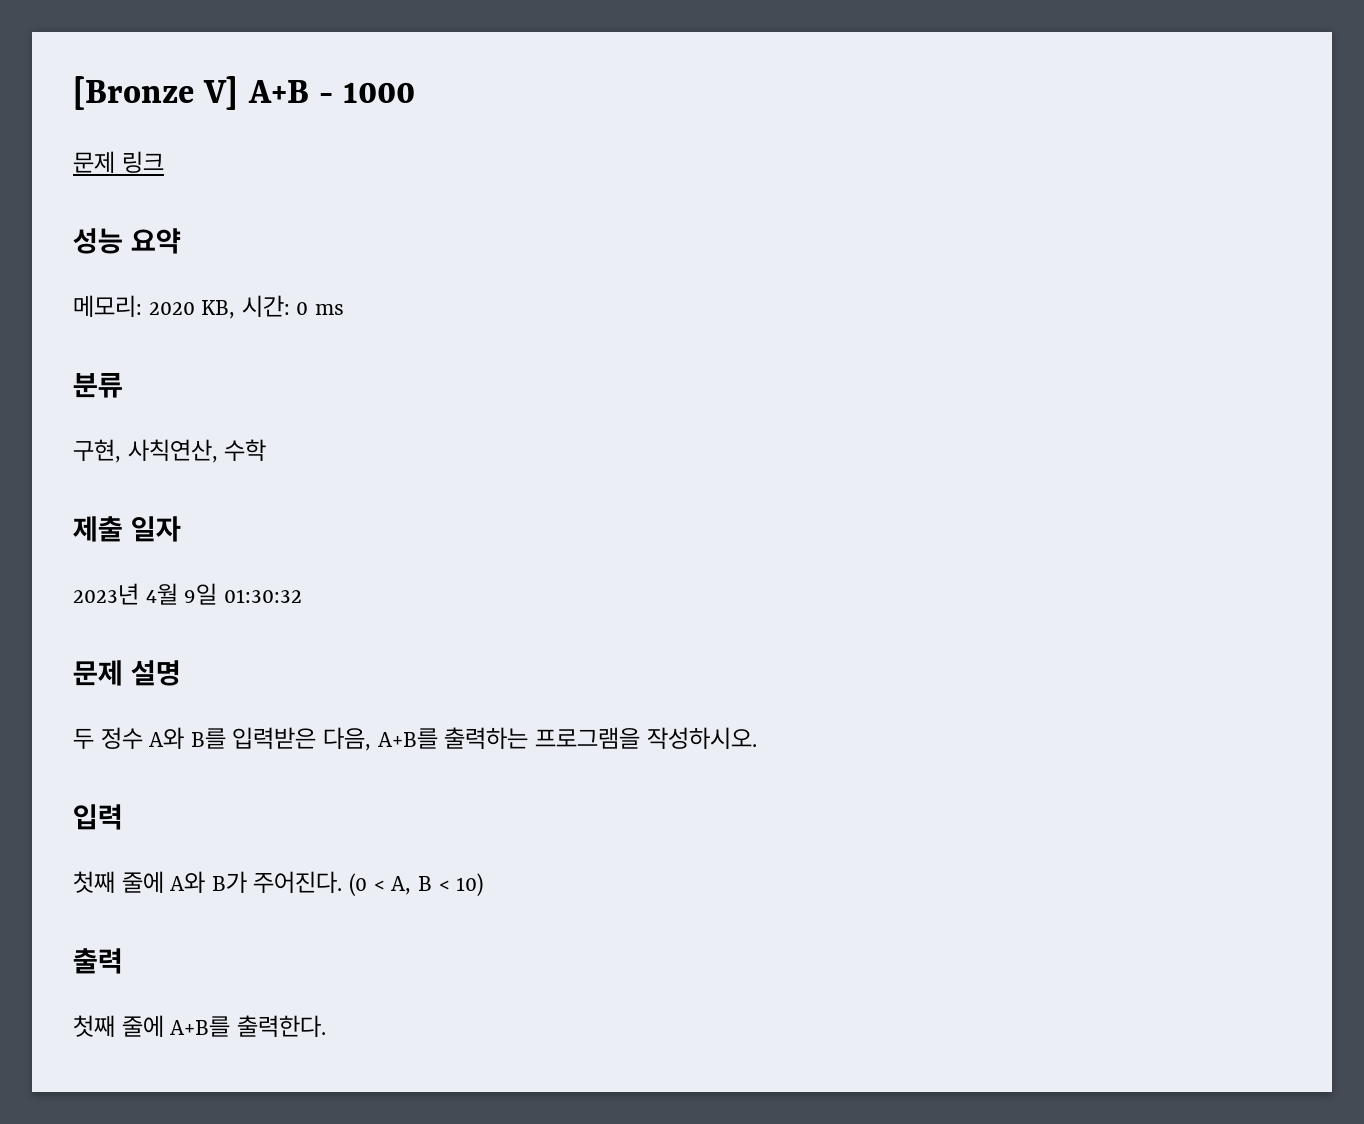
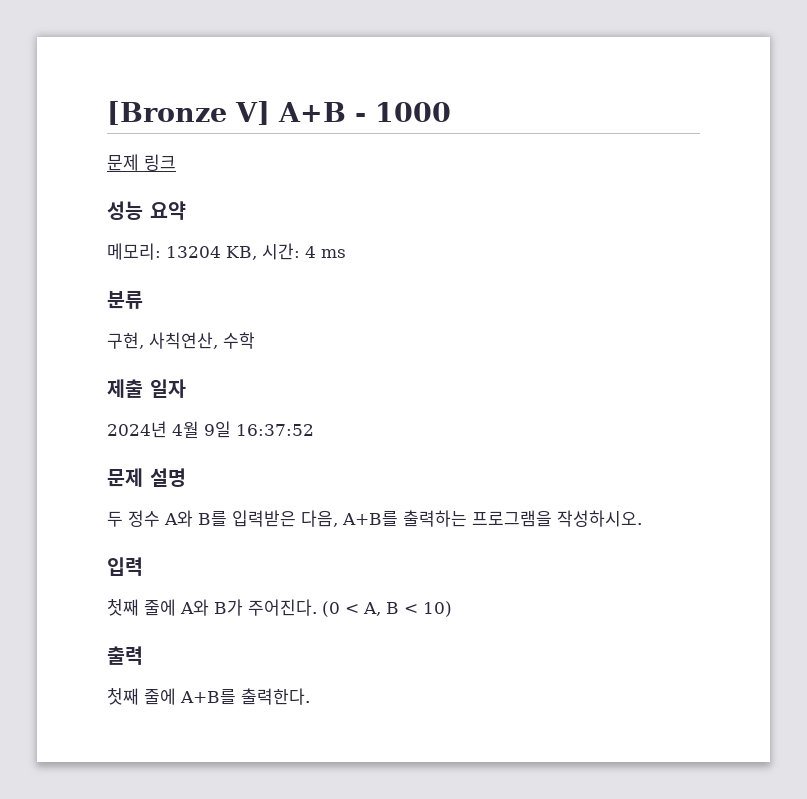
- 메모리: 2020 KB, 시간: 0 ms
+ 메모리: 13204 KB, 시간: 4 ms
- 2023년 4월 9일 01:30:32
+ 2024년 4월 9일 16:37:52

